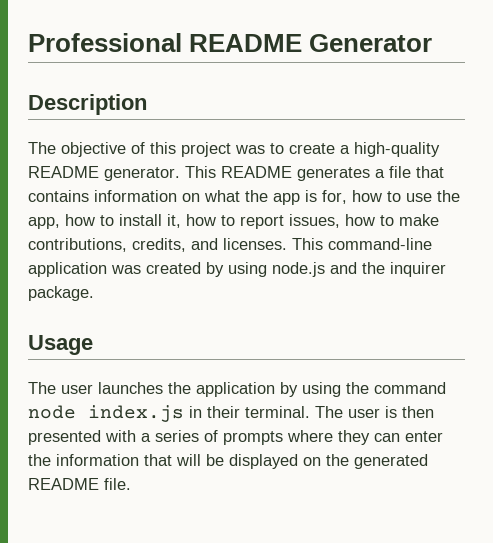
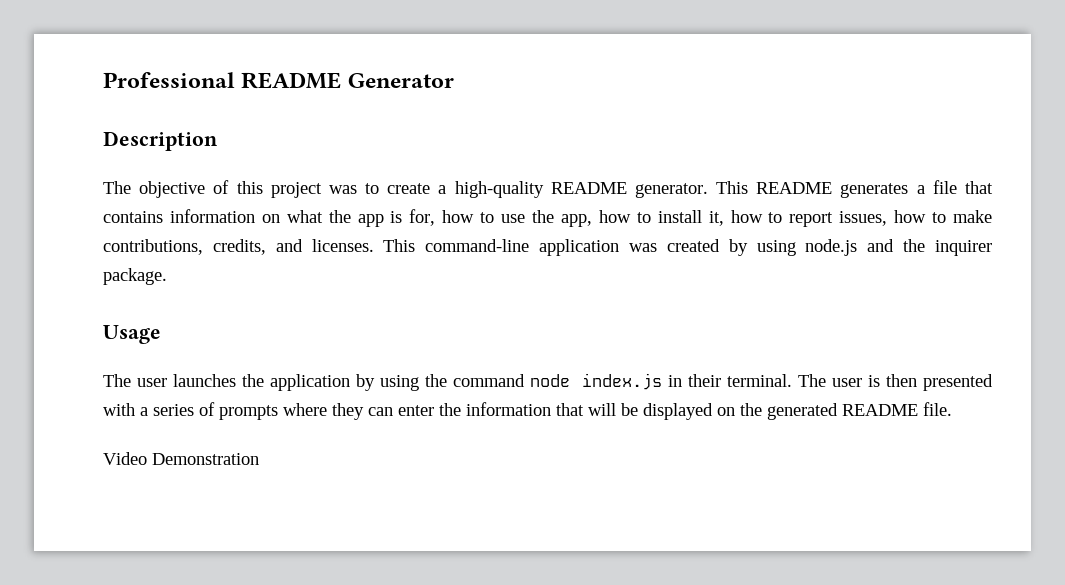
+ Video Demonstration

